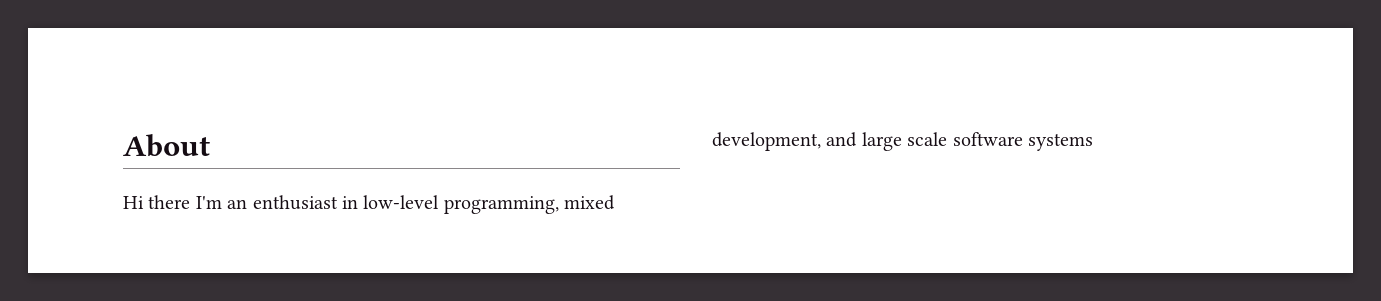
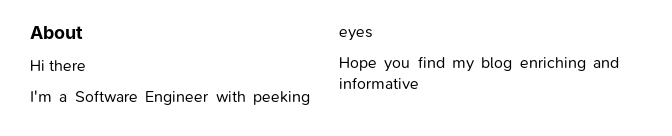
- Hi there I'm an enthusiast in low-level programming, mixed development, and large scale software systems
+ Hi there
+ I'm a Software Engineer with peeking eyes
+ Hope you find my blog enriching and informative

